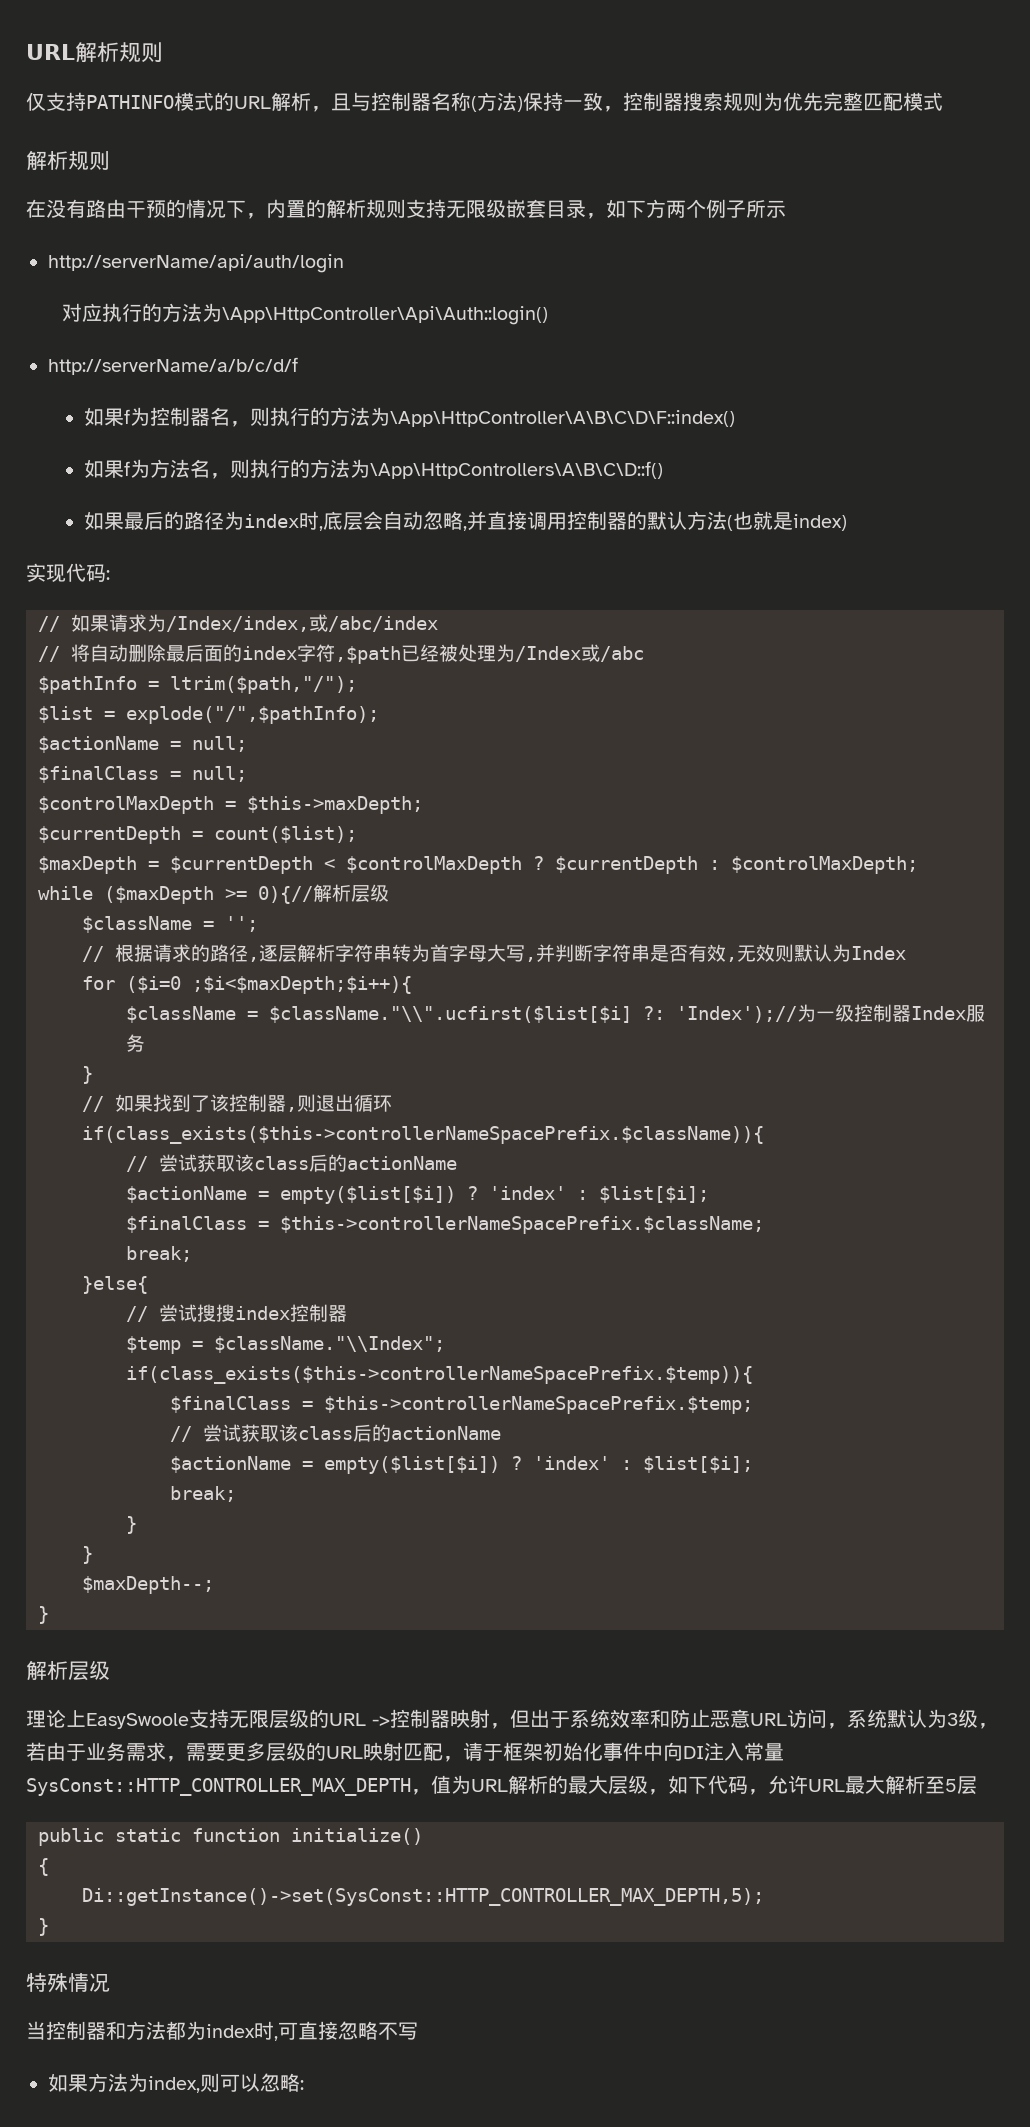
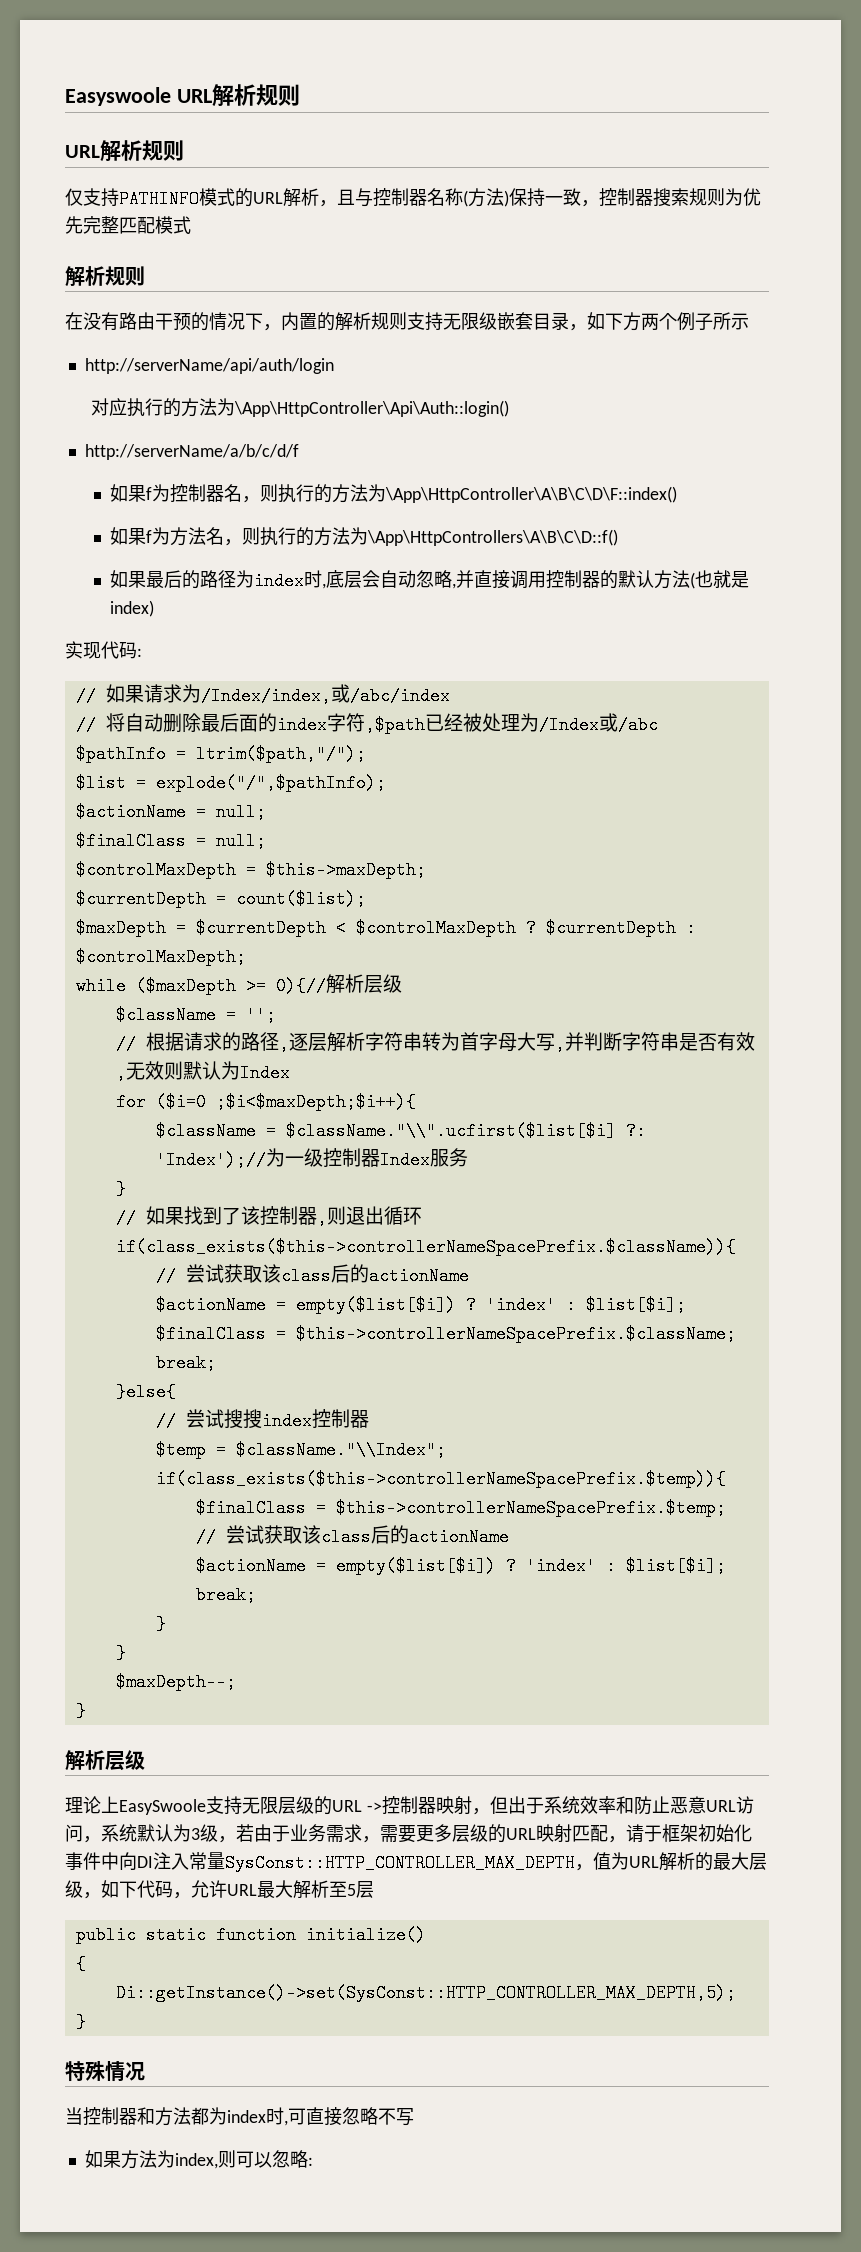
+ Easyswoole URL解析规则

